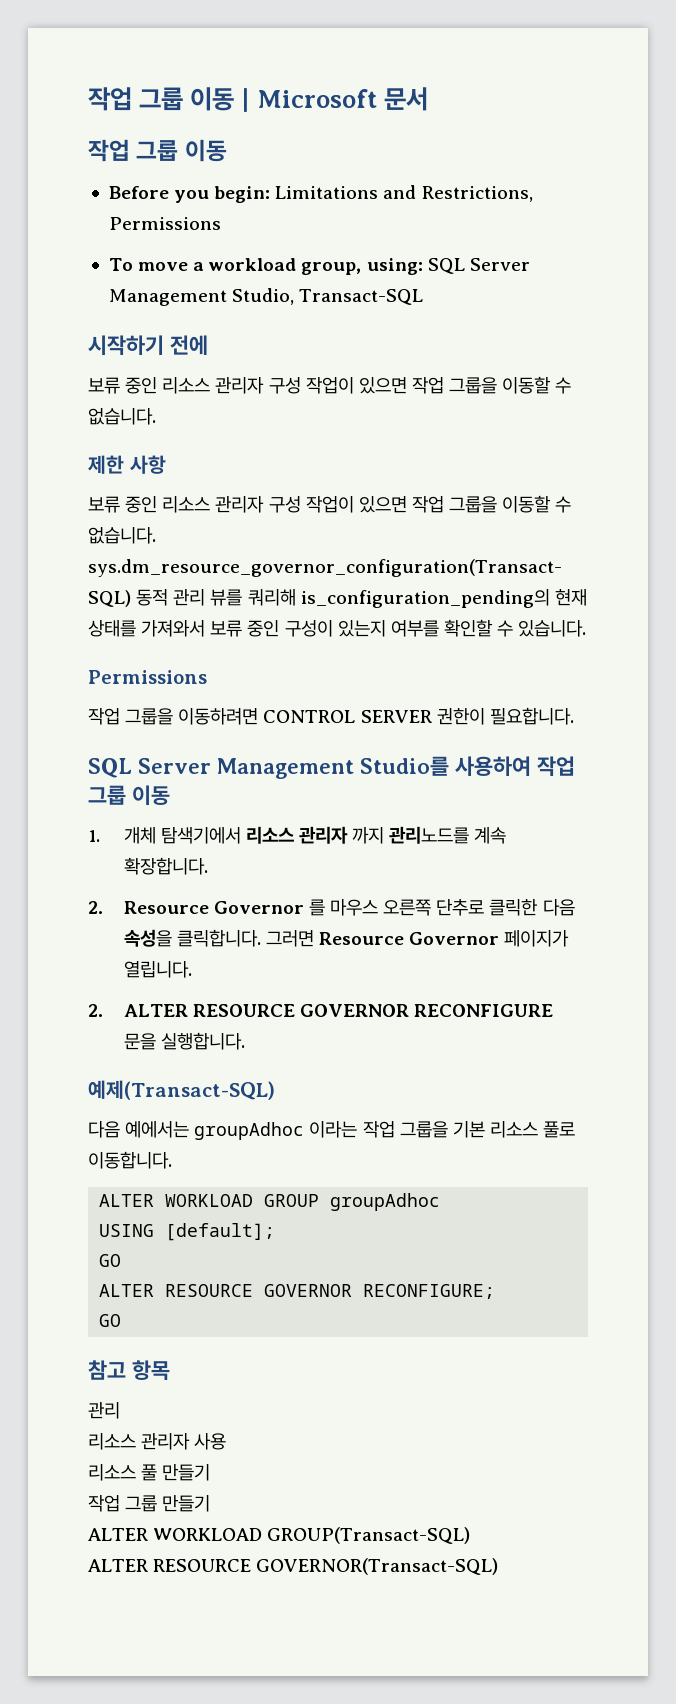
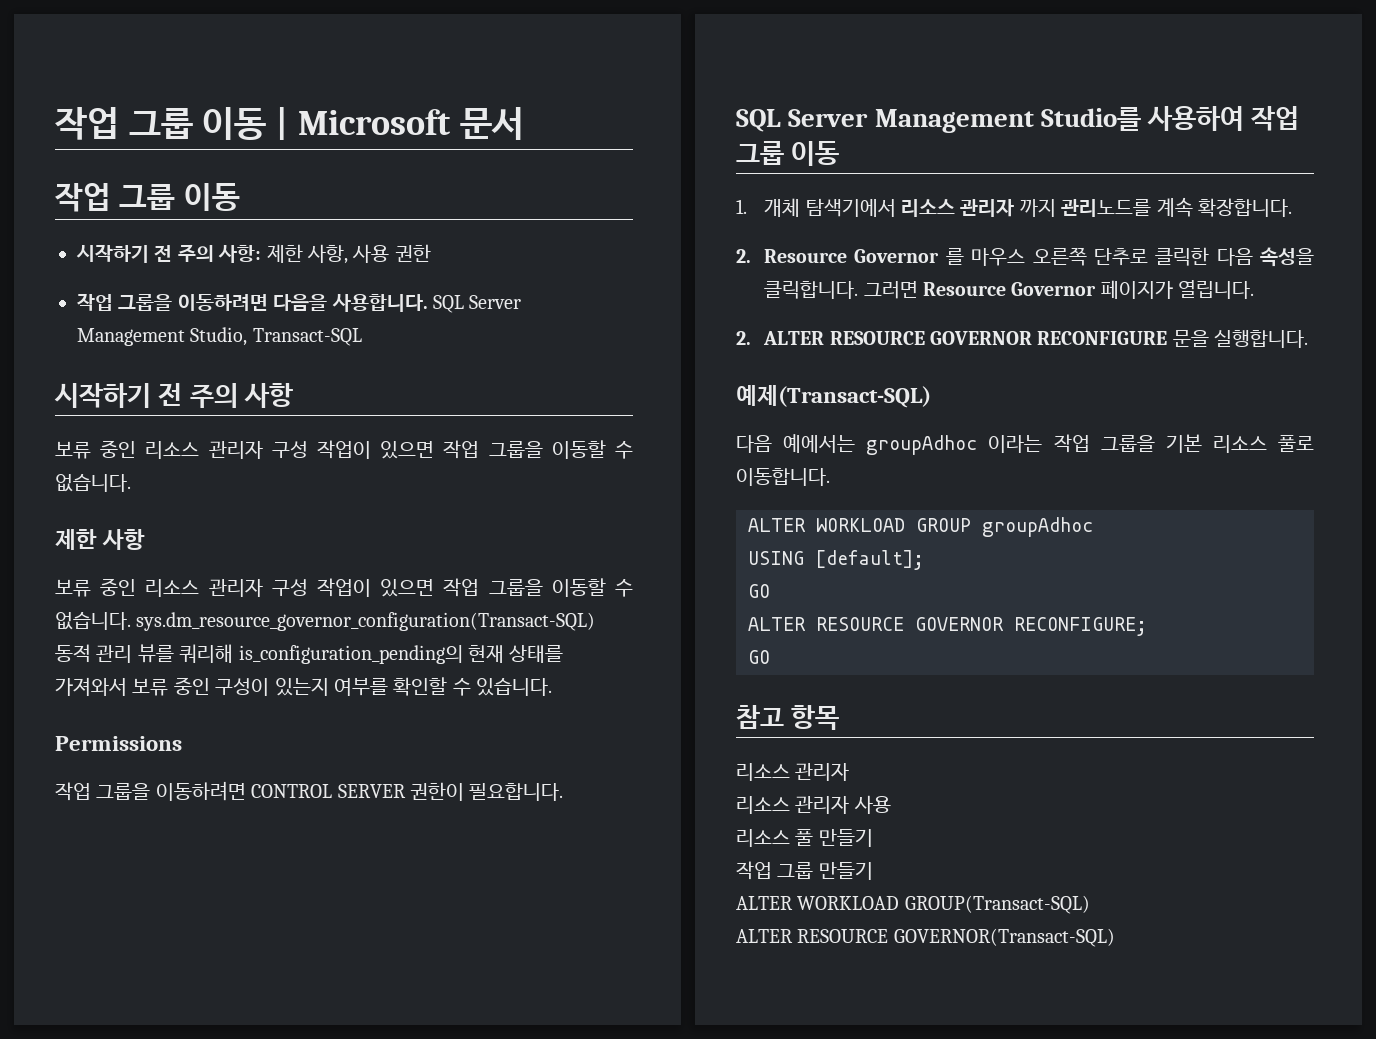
- Before you begin: Limitations and Restrictions, Permissions
- To move a workload group, using: SQL Server Management Studio, Transact-SQL
+ 시작하기 전 주의 사항: 제한 사항, 사용 권한
+ 작업 그룹을 이동하려면 다음을 사용합니다. SQL Server Management Studio, Transact-SQL
- 시작하기 전에
+ 시작하기 전 주의 사항
  참고 항목
- 관리
+ 리소스 관리자

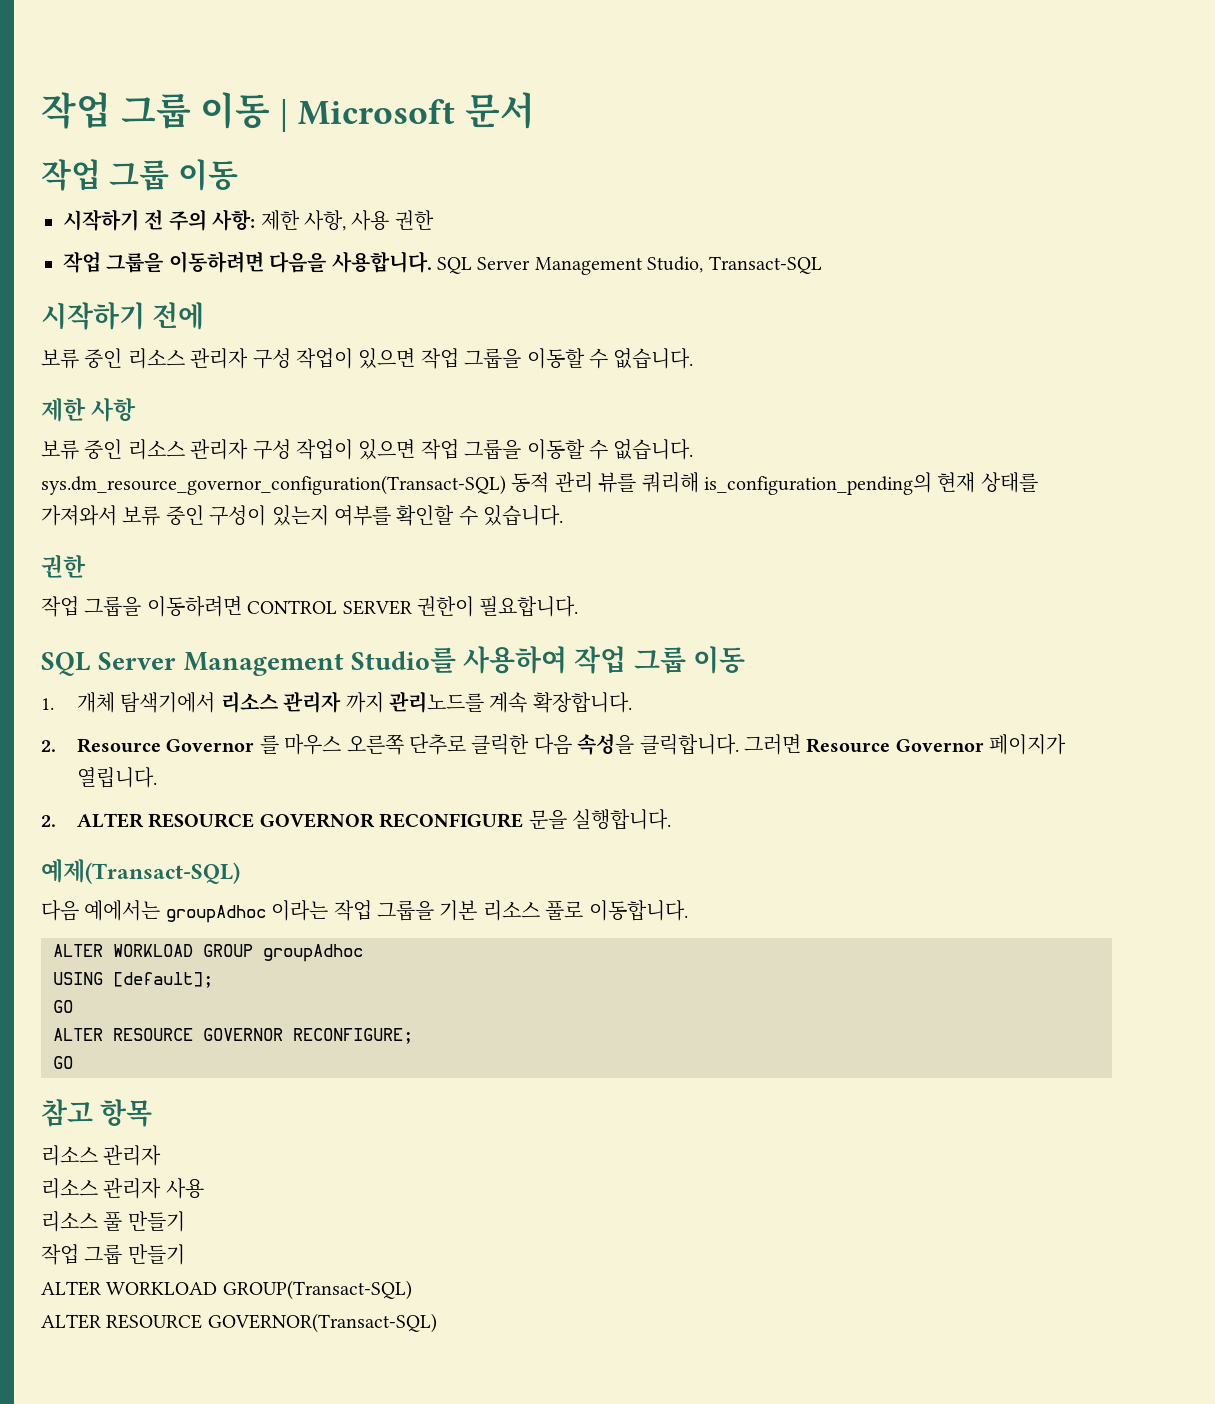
- 시작하기 전 주의 사항
+ 시작하기 전에
  보류 중인 리소스 관리자 구성 작업이 있으면 작업 그룹을 이동할 수 없습니다. sys.dm_resource_governor_configuration(Transact-SQL) 동적 관리 뷰를 쿼리해 is_configuration_pending의 현재 상태를 가져와서 보류 중인 구성이 있는지 여부를 확인할 수 있습니다.
- Permissions
+ 권한

